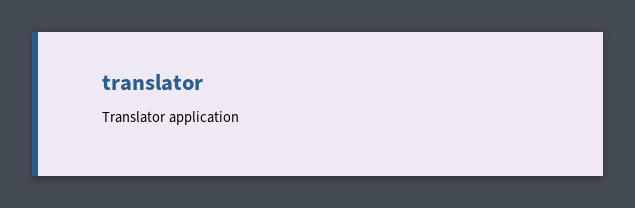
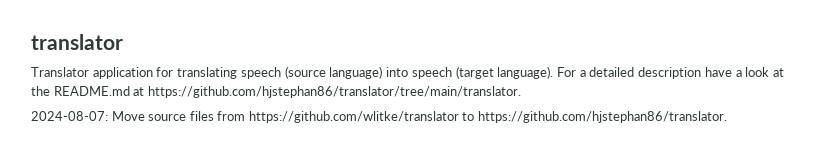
- Translator application
+ Translator application for translating speech (source language) into speech (target language). For a detailed description have a look at the README.md at https://github.com/hjstephan86/translator/tree/main/translator.
+ 2024-08-07: Move source files from https://github.com/wlitke/translator to https://github.com/hjstephan86/translator.

